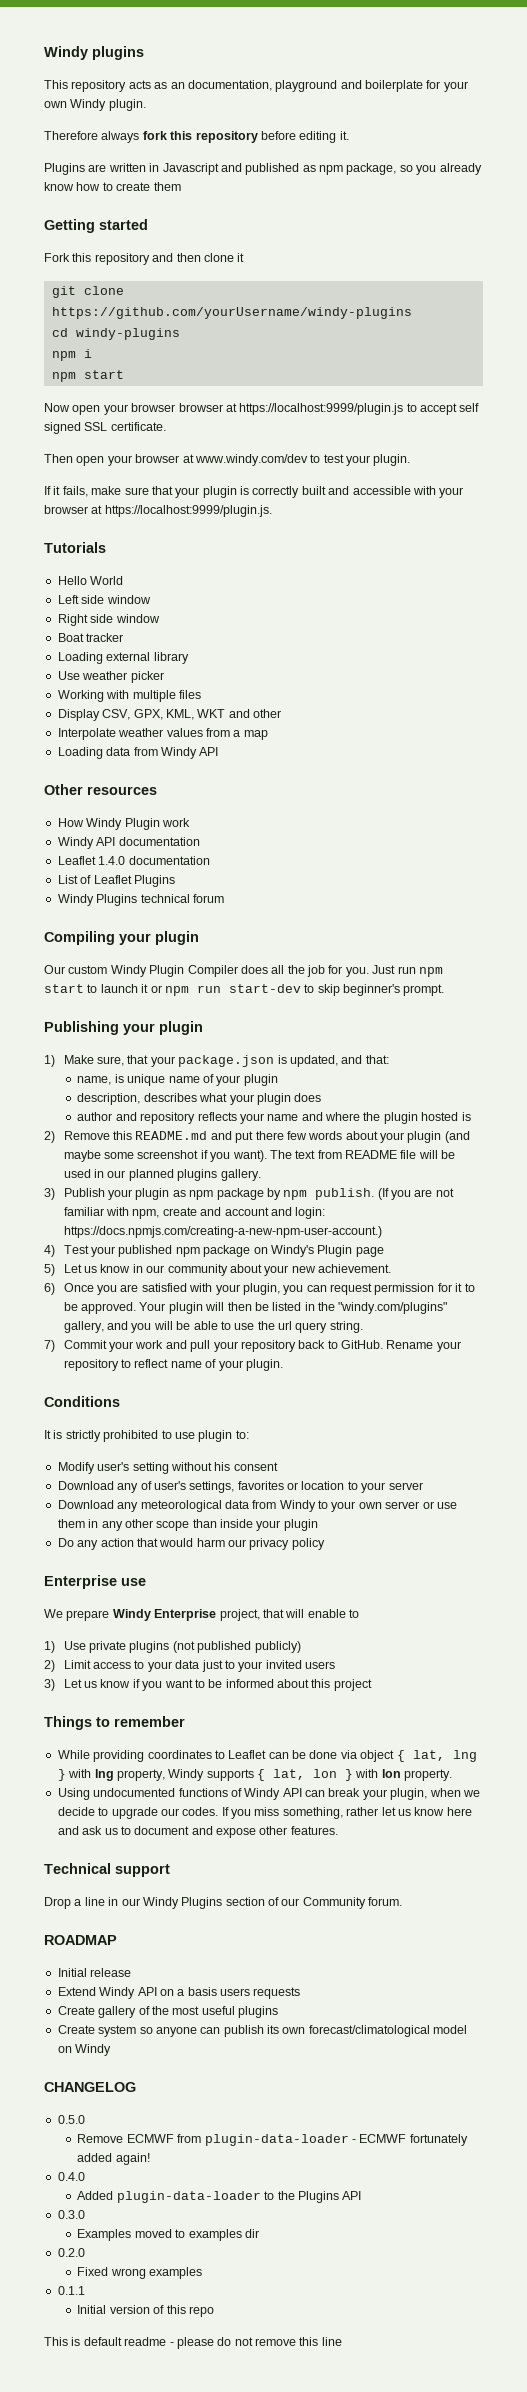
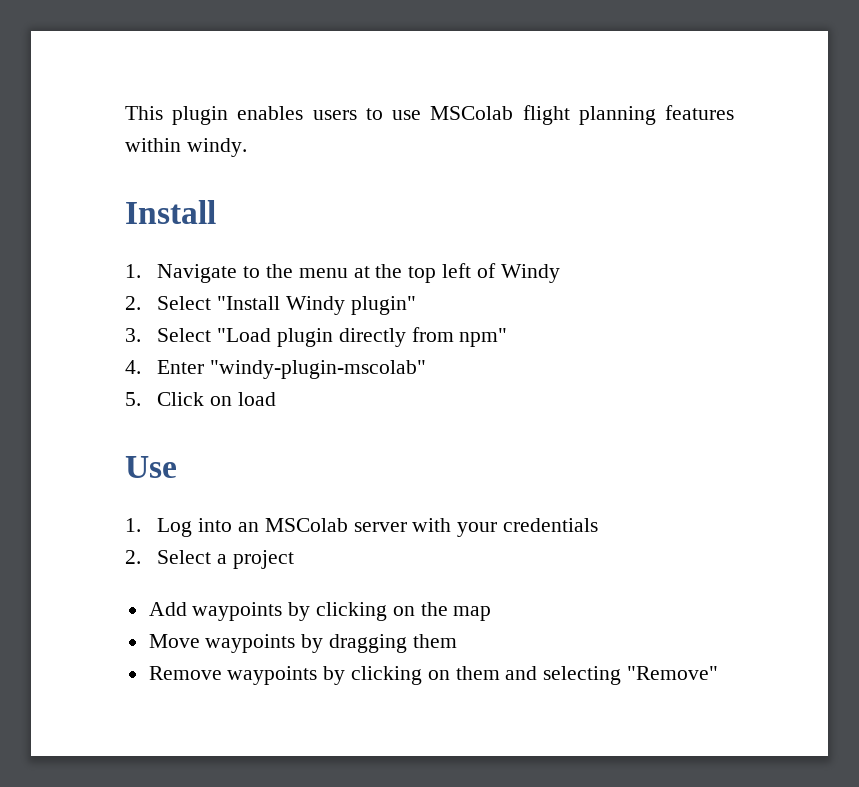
- Windy plugins
- This repository acts as an documentation, playground and boilerplate for your own Windy plugin.
- Therefore always fork this repository before editing it.
- Plugins are written in Javascript and published as npm package, so you already know how to create them
- Getting started
- Fork this repository and then clone it
- git clone https://github.com/yourUsername/windy-plugins
- cd windy-plugins
- npm i
- npm start
- Now open your browser browser at https://localhost:9999/plugin.js to accept self signed SSL certificate.
- Then open your browser at www.windy.com/dev to test your plugin.
- If it fails, make sure that your plugin is correctly built and accessible with your browser at https://localhost:9999/plugin.js.
- Tutorials
- Hello World
- Left side window
- Right side window
- Boat tracker
- Loading external library
- Use weather picker
- Working with multiple files
- Display CSV, GPX, KML, WKT and other
- Interpolate weather values from a map
- Loading data from Windy API
- Other resources
- How Windy Plugin work
- Windy API documentation
- Leaflet 1.4.0 documentation
- List of Leaflet Plugins
- Windy Plugins technical forum
- Compiling your plugin
- Our custom Windy Plugin Compiler does all the job for you. Just run npm start to launch it or npm run start-dev to skip beginner's prompt.
- Publishing your plugin
- 1) Make sure, that your package.json is updated, and that:
- name, is unique name of your plugin
- description, describes what your plugin does
- author and repository reflects your name and where the plugin hosted is
- 2) Remove this README.md and put there few words about your plugin (and maybe some screenshot if you want). The text from README file will be used in our planned plugins gallery.
- 3) Publish your plugin as npm package by npm publish. (If you are not familiar with npm, create and account and login: https://docs.npmjs.com/creating-a-new-npm-user-account.)
- 4) Test your published npm package on Windy's Plugin page
- 5) Let us know in our community about your new achievement.
- 6) Once you are satisfied with your plugin, you can request permission for it to be approved. Your plugin will then be listed in the "windy.com/plugins" gallery, and you will be able to use the url query string.
- 7) Commit your work and pull your repository back to GitHub. Rename your repository to reflect name of your plugin.
- Conditions
- It is strictly prohibited to use plugin to:
- Modify user's setting without his consent
- Download any of user's settings, favorites or location to your server
- Download any meteorological data from Windy to your own server or use them in any other scope than inside your plugin
- Do any action that would harm our privacy policy
- Enterprise use
- We prepare Windy Enterprise project, that will enable to
- 1) Use private plugins (not published publicly)
- 2) Limit access to your data just to your invited users
- 3) Let us know if you want to be informed about this project
- Things to remember
- While providing coordinates to Leaflet can be done via object { lat, lng } with lng property, Windy supports { lat, lon } with lon property.
- Using undocumented functions of Windy API can break your plugin, when we decide to upgrade our codes. If you miss something, rather let us know here and ask us to document and expose other features.
- Technical support
- Drop a line in our Windy Plugins section of our Community forum.
- ROADMAP
- Initial release
- Extend Windy API on a basis users requests
- Create gallery of the most useful plugins
- Create system so anyone can publish its own forecast/climatological model on Windy
- CHANGELOG
- 0.5.0
- Remove ECMWF from plugin-data-loader - ECMWF fortunately added again!
- 0.4.0
- Added plugin-data-loader to the Plugins API
- 0.3.0
- Examples moved to examples dir
- 0.2.0
- Fixed wrong examples
- 0.1.1
- Initial version of this repo
- This is default readme - please do not remove this line
+ This plugin enables users to use MSColab flight planning features within windy.
+ Install
+ 1. Navigate to the menu at the top left of Windy
+ 2. Select "Install Windy plugin"
+ 3. Select "Load plugin directly from npm"
+ 4. Enter "windy-plugin-mscolab"
+ 5. Click on load
+ Use
+ 1. Log into an MSColab server with your credentials
+ 2. Select a project
+ Add waypoints by clicking on the map
+ Move waypoints by dragging them
+ Remove waypoints by clicking on them and selecting "Remove"

